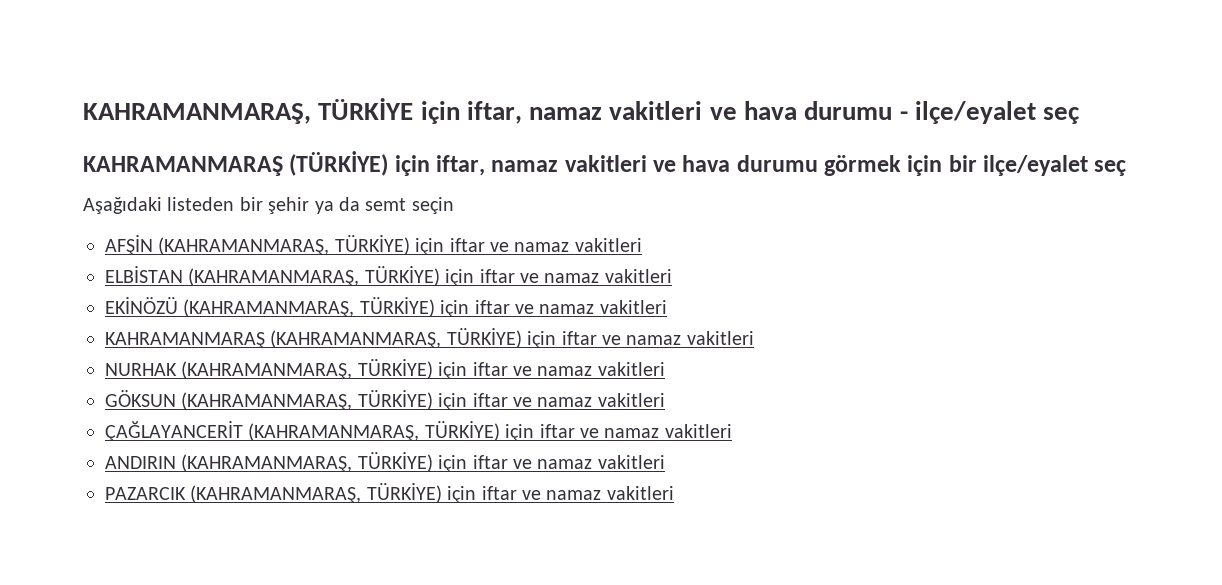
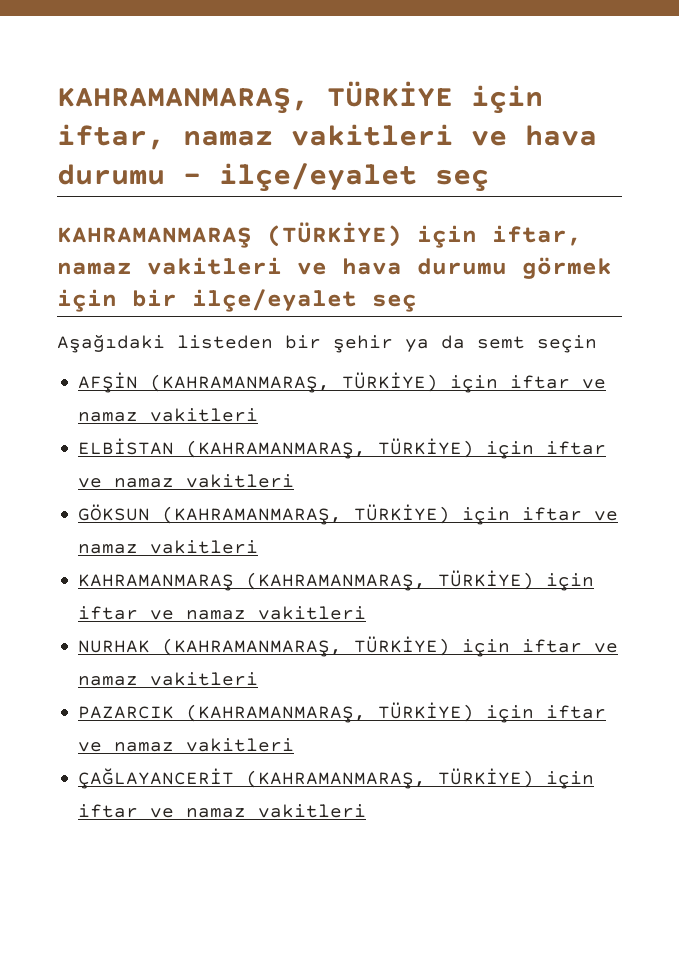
- EKİNÖZÜ (KAHRAMANMARAŞ, TÜRKİYE) için iftar ve namaz vakitleri
+ GÖKSUN (KAHRAMANMARAŞ, TÜRKİYE) için iftar ve namaz vakitleri
- GÖKSUN (KAHRAMANMARAŞ, TÜRKİYE) için iftar ve namaz vakitleri
+ PAZARCIK (KAHRAMANMARAŞ, TÜRKİYE) için iftar ve namaz vakitleri
- ANDIRIN (KAHRAMANMARAŞ, TÜRKİYE) için iftar ve namaz vakitleri
- PAZARCIK (KAHRAMANMARAŞ, TÜRKİYE) için iftar ve namaz vakitleri

